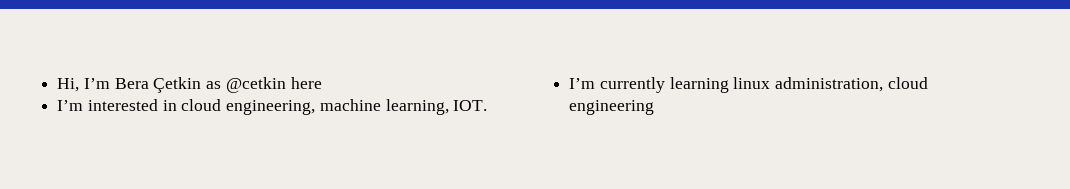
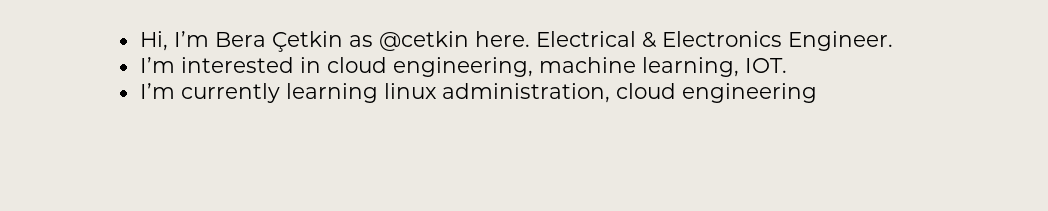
- Hi, I’m Bera Çetkin as @cetkin here
+ Hi, I’m Bera Çetkin as @cetkin here. Electrical & Electronics Engineer.

